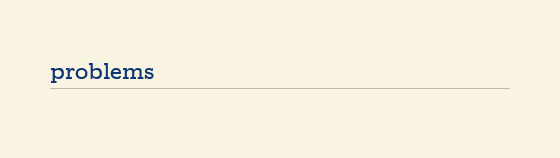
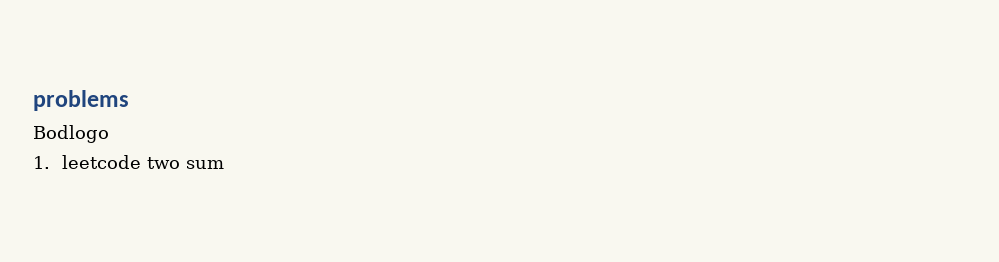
+ Bodlogo
+ 1. leetcode two sum

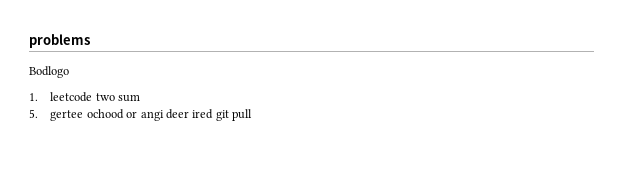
+ 5. gertee ochood or angi deer ired git pull

